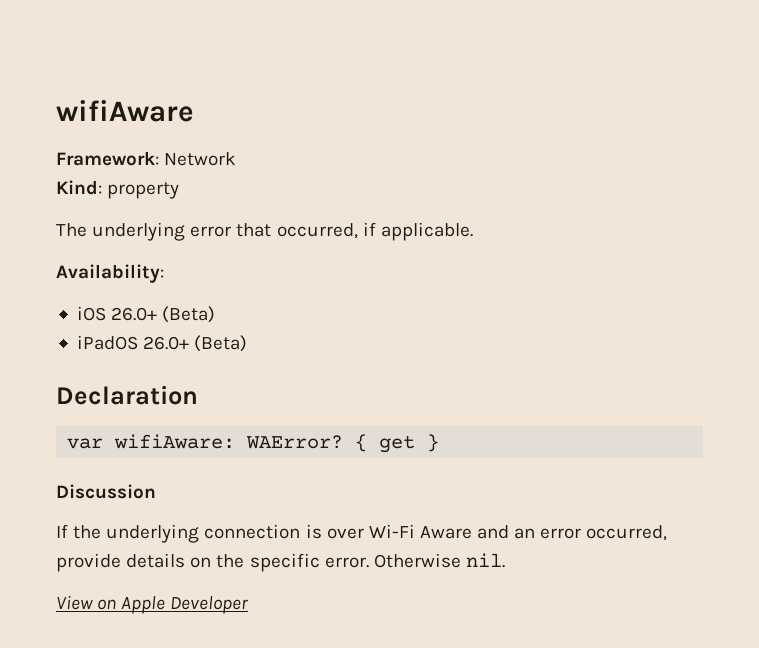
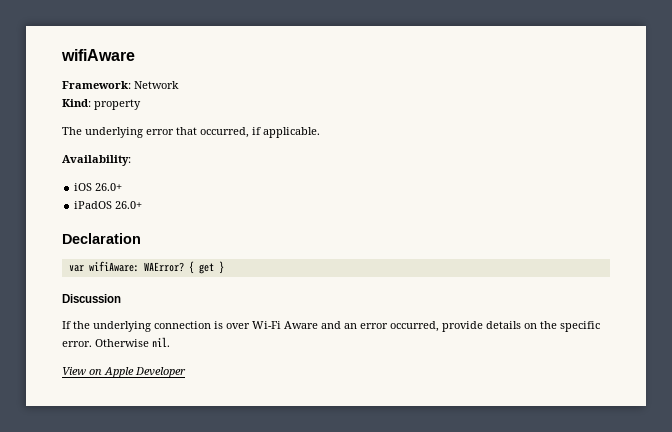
- iOS 26.0+ (Beta)
+ iOS 26.0+
- iPadOS 26.0+ (Beta)
+ iPadOS 26.0+

